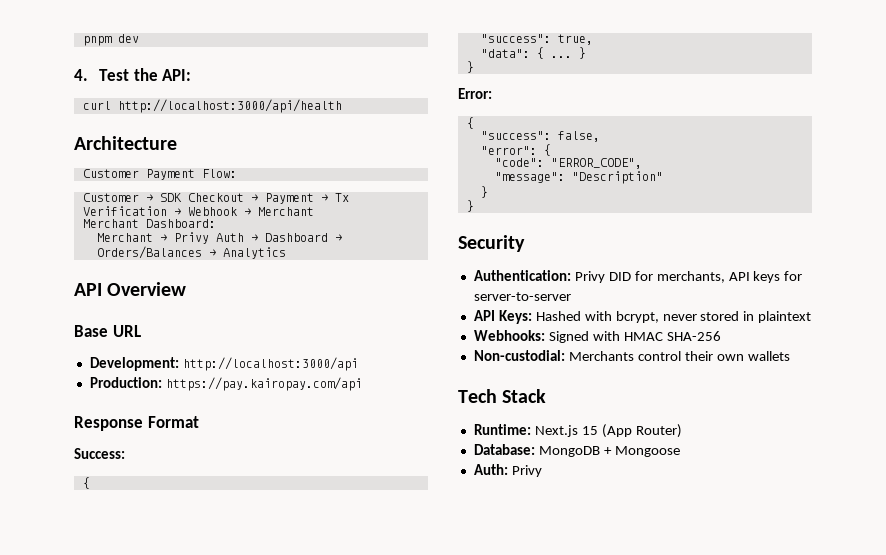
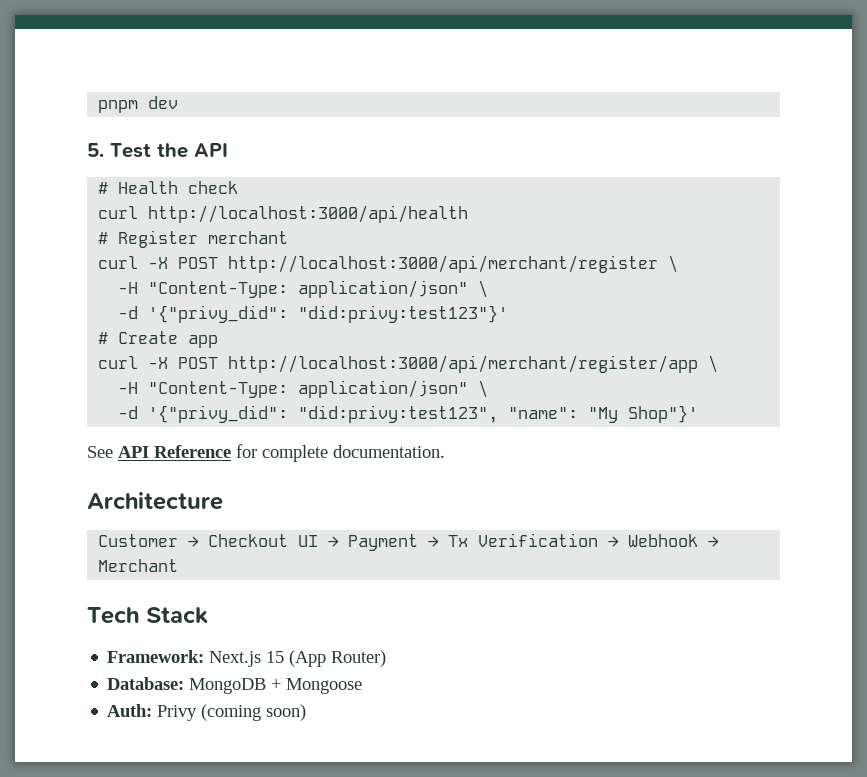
- 4. Test the API:
+ 5. Test the API
+ # Health check
  curl http://localhost:3000/api/health
+ # Register merchant
+ curl -X POST http://localhost:3000/api/merchant/register \
+ -H "Content-Type: application/json" \
+ -d '{"privy_did": "did:privy:test123"}'
+ # Create app
+ curl -X POST http://localhost:3000/api/merchant/register/app \
+ -H "Content-Type: application/json" \
+ -d '{"privy_did": "did:privy:test123", "name": "My Shop"}'
+ See API Reference for complete documentation.
  Architecture
- Customer Payment Flow:
- Customer → SDK Checkout → Payment → Tx Verification → Webhook → Merchant
+ Customer → Checkout UI → Payment → Tx Verification → Webhook → Merchant
- Merchant Dashboard:
- Merchant → Privy Auth → Dashboard → Orders/Balances → Analytics
- API Overview
- Base URL
- Development: http://localhost:3000/api
- Production: https://pay.kairopay.com/api
- Response Format
- Success:
- {
- "success": true,
- "data": { ... }
- }
- Error:
- {
- "success": false,
- "error": {
- "code": "ERROR_CODE",
- "message": "Description"
- }
- }
- Security
- Authentication: Privy DID for merchants, API keys for server-to-server
- API Keys: Hashed with bcrypt, never stored in plaintext
- Webhooks: Signed with HMAC SHA-256
- Non-custodial: Merchants control their own wallets
- Runtime: Next.js 15 (App Router)
+ Framework: Next.js 15 (App Router)
- Auth: Privy
+ Auth: Privy (coming soon)

